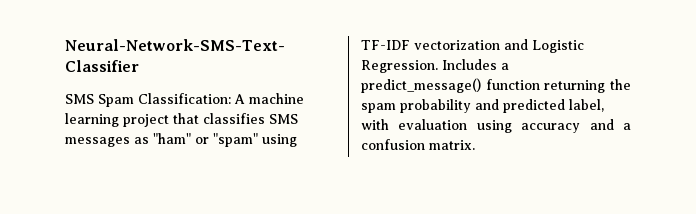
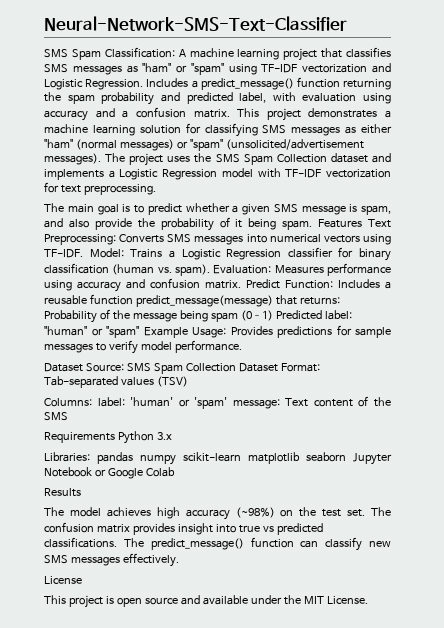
+ This project demonstrates a machine learning solution for classifying SMS messages as either "ham" (normal messages) or "spam" (unsolicited/advertisement messages). The project uses the SMS Spam Collection dataset and implements a Logistic Regression model with TF-IDF vectorization for text preprocessing.
+ The main goal is to predict whether a given SMS message is spam, and also provide the probability of it being spam. Features Text Preprocessing: Converts SMS messages into numerical vectors using TF-IDF. Model: Trains a Logistic Regression classifier for binary classification (human vs. spam). Evaluation: Measures performance using accuracy and confusion matrix. Predict Function: Includes a reusable function predict_message(message) that returns: Probability of the message being spam (0–1) Predicted label: "human" or "spam" Example Usage: Provides predictions for sample messages to verify model performance.
+ Dataset Source: SMS Spam Collection Dataset Format: Tab-separated values (TSV)
+ Columns: label: 'human' or 'spam' message: Text content of the SMS
+ Requirements Python 3.x
+ Libraries: pandas numpy scikit-learn matplotlib seaborn Jupyter Notebook or Google Colab
+ Results
+ The model achieves high accuracy (~98%) on the test set. The confusion matrix provides insight into true vs predicted classifications. The predict_message() function can classify new SMS messages effectively.
+ License
+ This project is open source and available under the MIT License.

